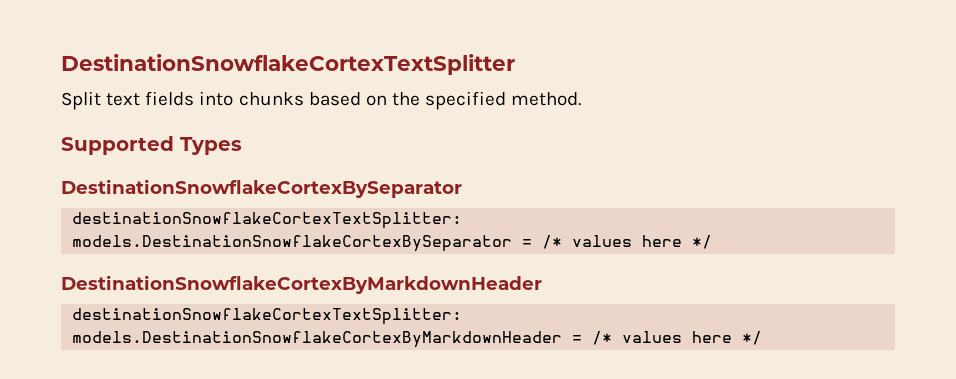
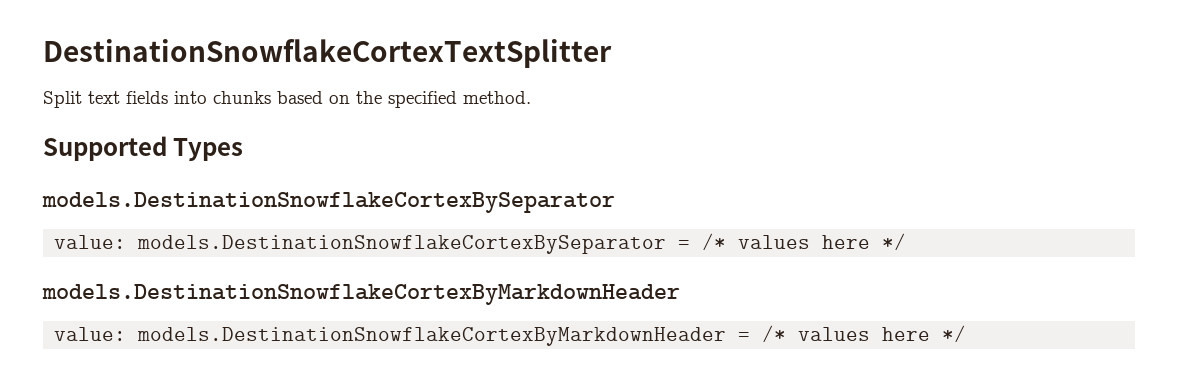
  Supported Types
- DestinationSnowflakeCortexBySeparator
- destinationSnowflakeCortexTextSplitter: models.DestinationSnowflakeCortexBySeparator = /* values here */
- DestinationSnowflakeCortexByMarkdownHeader
- destinationSnowflakeCortexTextSplitter: models.DestinationSnowflakeCortexByMarkdownHeader = /* values here */
+ models.DestinationSnowflakeCortexBySeparator
+ value: models.DestinationSnowflakeCortexBySeparator = /* values here */
+ models.DestinationSnowflakeCortexByMarkdownHeader
+ value: models.DestinationSnowflakeCortexByMarkdownHeader = /* values here */

